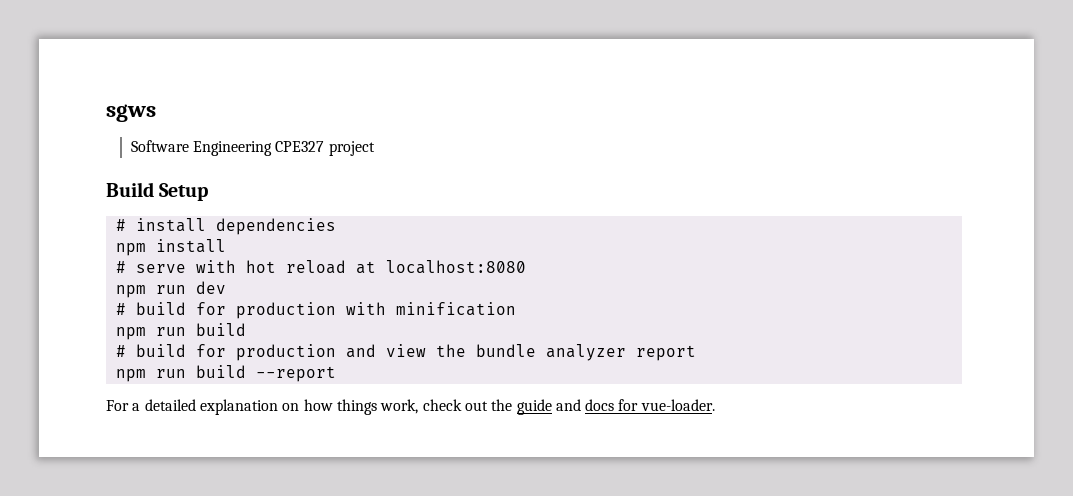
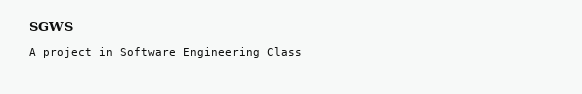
- sgws
- Software Engineering CPE327 project
- Build Setup
- # install dependencies
- npm install
- # serve with hot reload at localhost:8080
- npm run dev
- # build for production with minification
- npm run build
- # build for production and view the bundle analyzer report
- npm run build --report
- For a detailed explanation on how things work, check out the guide and docs for vue-loader.
+ SGWS
+ A project in Software Engineering Class

